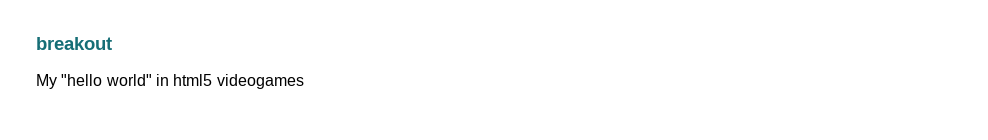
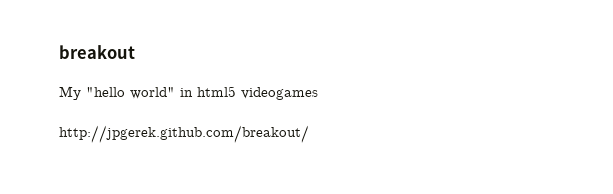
+ http://jpgerek.github.com/breakout/

